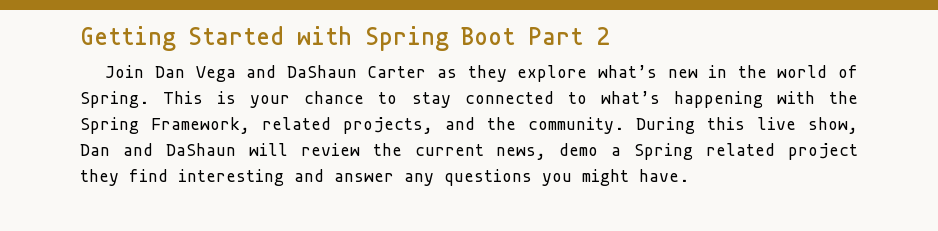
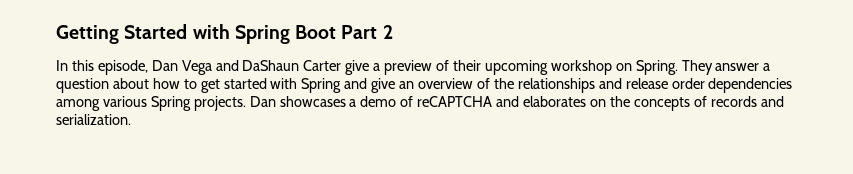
- Join Dan Vega and DaShaun Carter as they explore what’s new in the world of Spring. This is your chance to stay connected to what’s happening with the Spring Framework, related projects, and the community. During this live show, Dan and DaShaun will review the current news, demo a Spring related project they find interesting and answer any questions you might have.
+ In this episode, Dan Vega and DaShaun Carter give a preview of their upcoming workshop on Spring. They answer a question about how to get started with Spring and give an overview of the relationships and release order dependencies among various Spring projects. Dan showcases a demo of reCAPTCHA and elaborates on the concepts of records and serialization.

